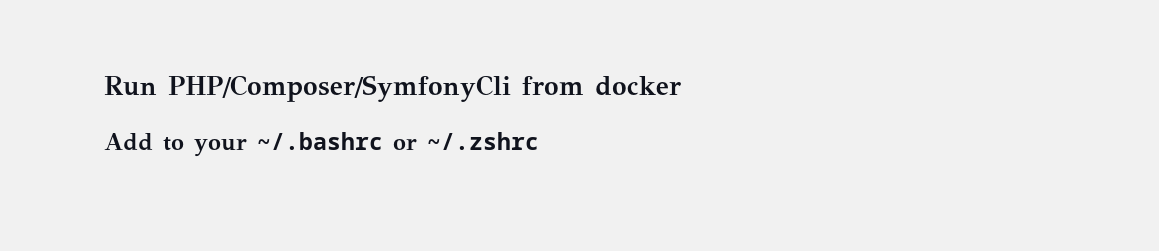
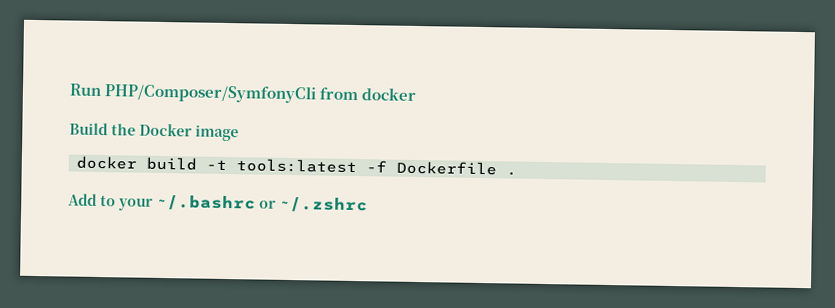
+ Build the Docker image
+ docker build -t tools:latest -f Dockerfile .

